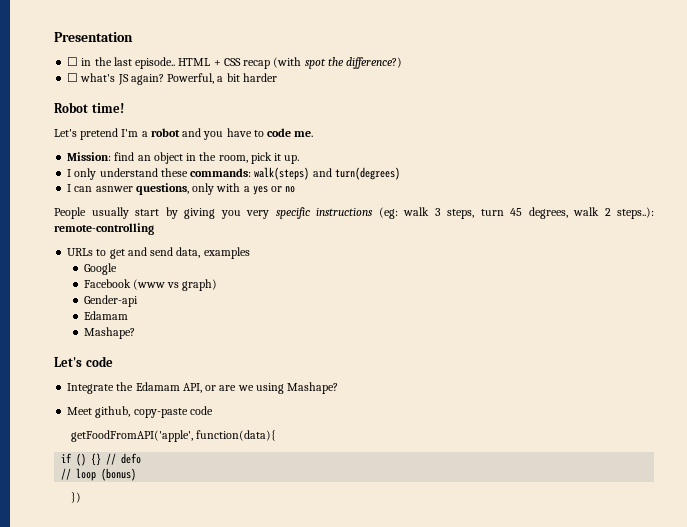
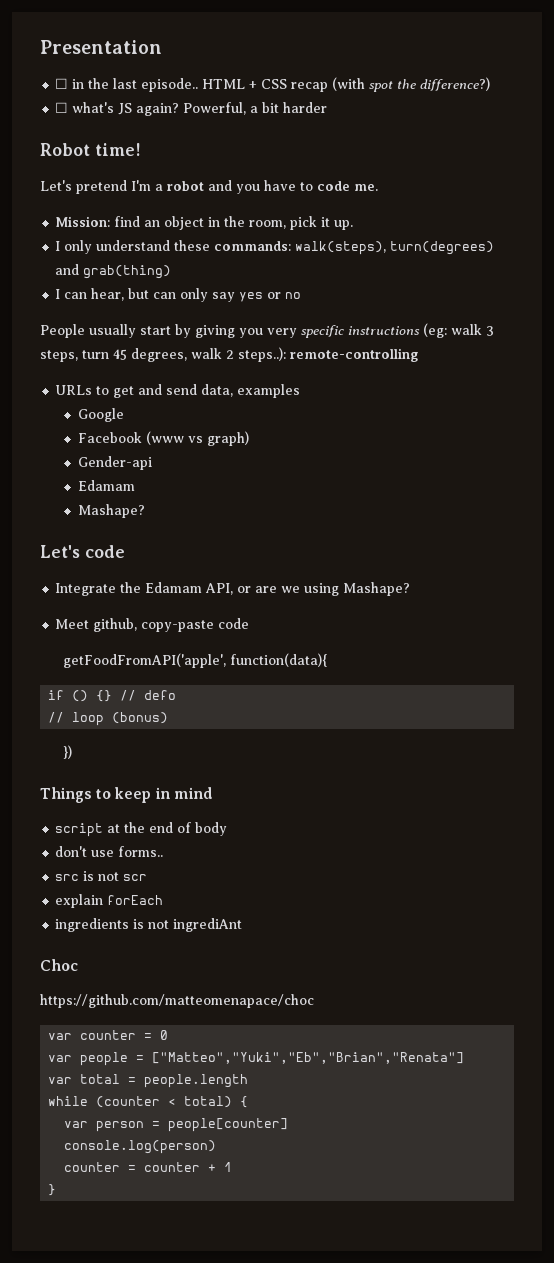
- I only understand these commands: walk(steps) and turn(degrees)
- I can asnwer questions, only with a yes or no
+ I only understand these commands: walk(steps), turn(degrees) and grab(thing)
+ I can hear, but can only say yes or no
+ Things to keep in mind
+ script at the end of body
+ don't use forms..
+ src is not scr
+ explain forEach
+ ingredients is not ingrediAnt
+ Choc
+ https://github.com/matteomenapace/choc
+ var counter = 0
+ var people = ["Matteo","Yuki","Eb","Brian","Renata"]
+ var total = people.length
+ while (counter < total) {
+ var person = people[counter]
+ console.log(person)
+ counter = counter + 1
+ }

